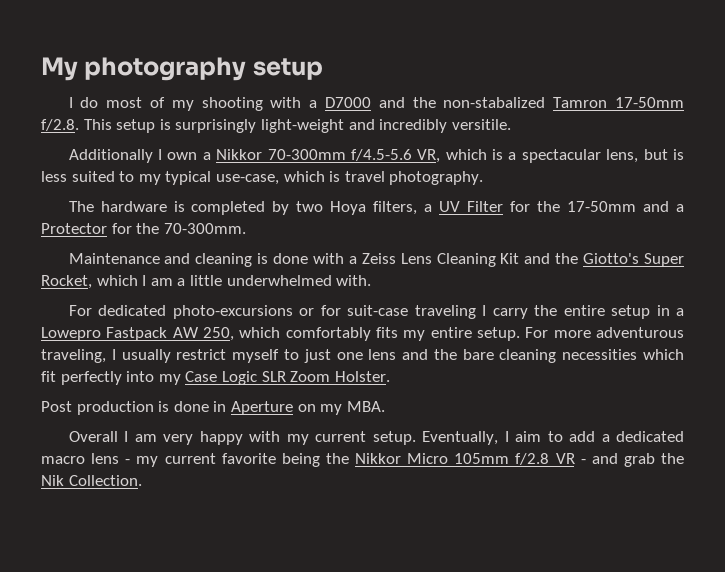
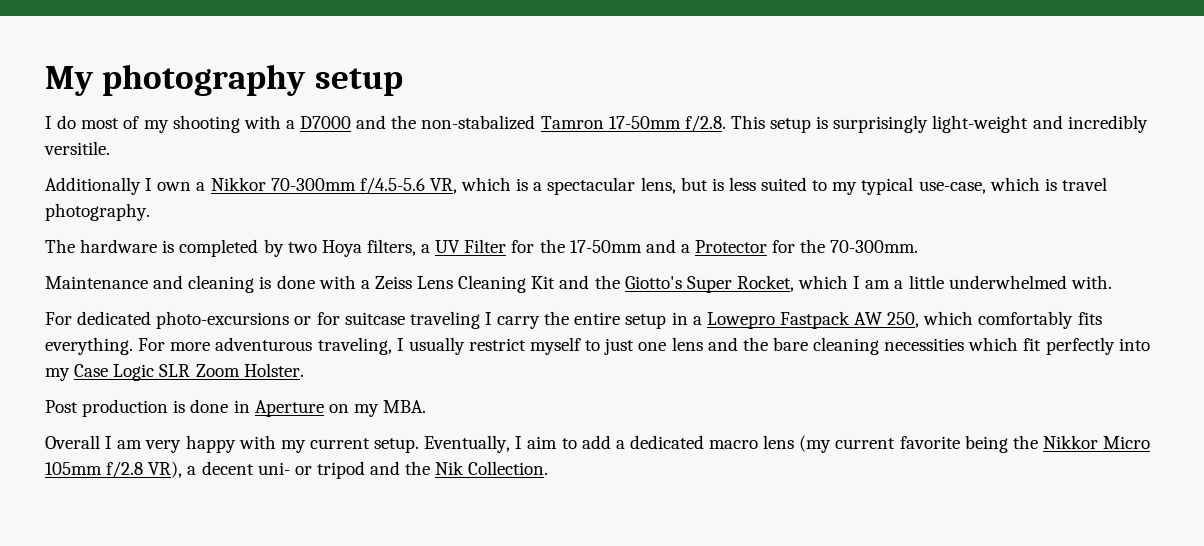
- For dedicated photo-excursions or for suit-case traveling I carry the entire setup in a Lowepro Fastpack AW 250, which comfortably fits my entire setup.
+ For dedicated photo-excursions or for suitcase traveling I carry the entire setup in a Lowepro Fastpack AW 250, which comfortably fits everything.
- Eventually, I aim to add a dedicated macro lens - my current favorite being the Nikkor Micro 105mm f/2.8 VR - and grab the Nik Collection.
+ Eventually, I aim to add a dedicated macro lens (my current favorite being the Nikkor Micro 105mm f/2.8 VR), a decent uni- or tripod and the Nik Collection.

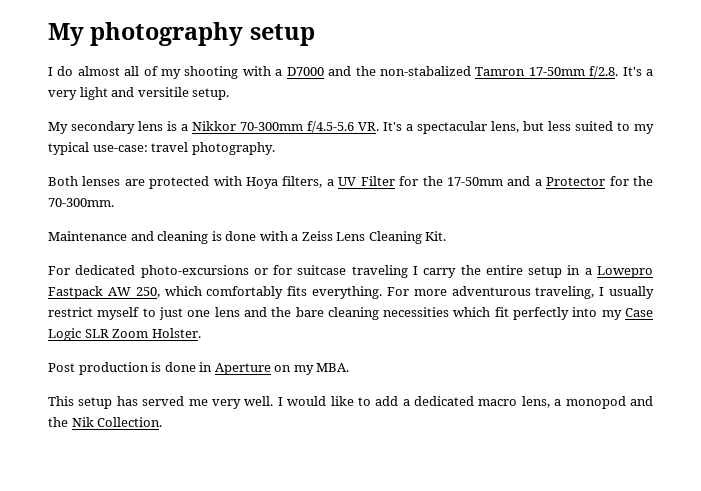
- I do most of my shooting with a D7000 and the non-stabalized Tamron 17-50mm f/2.8. This setup is surprisingly light-weight and incredibly versitile.
- Additionally I own a Nikkor 70-300mm f/4.5-5.6 VR, which is a spectacular lens, but is less suited to my typical use-case, which is travel photography.
+ I do almost all of my shooting with a D7000 and the non-stabalized Tamron 17-50mm f/2.8. It's a very light and versitile setup.
+ My secondary lens is a Nikkor 70-300mm f/4.5-5.6 VR. It's a spectacular lens, but less suited to my typical use-case: travel photography.
- The hardware is completed by two Hoya filters, a UV Filter for the 17-50mm and a Protector for the 70-300mm.
+ Both lenses are protected with Hoya filters, a UV Filter for the 17-50mm and a Protector for the 70-300mm.
- Maintenance and cleaning is done with a Zeiss Lens Cleaning Kit and the Giotto's Super Rocket, which I am a little underwhelmed with.
+ Maintenance and cleaning is done with a Zeiss Lens Cleaning Kit.
- Overall I am very happy with my current setup. Eventually, I aim to add a dedicated macro lens (my current favorite being the Nikkor Micro 105mm f/2.8 VR), a decent uni- or tripod and the Nik Collection.
+ This setup has served me very well. I would like to add a dedicated macro lens, a monopod and the Nik Collection.

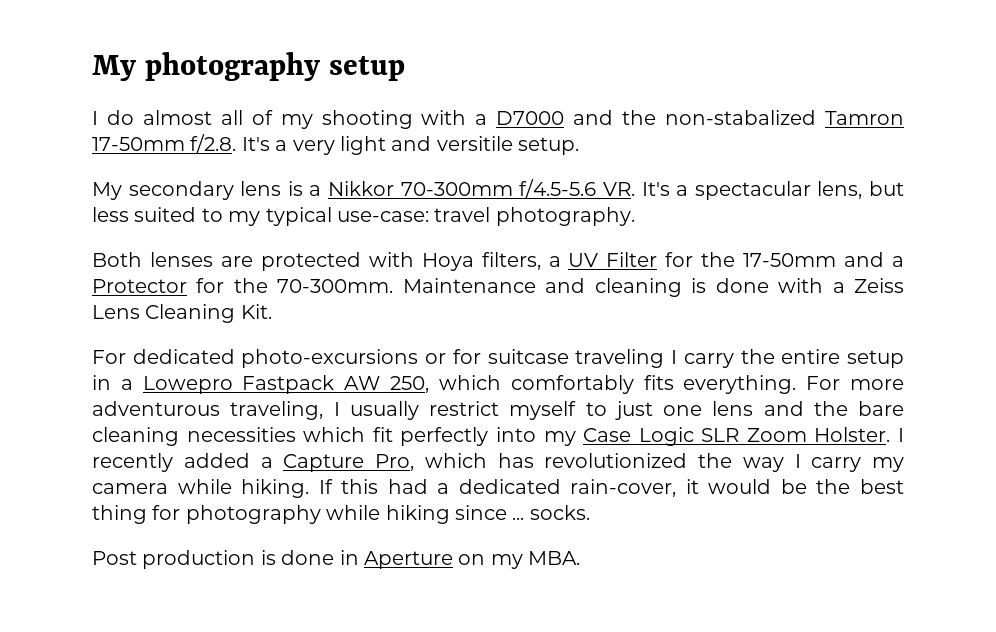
- Both lenses are protected with Hoya filters, a UV Filter for the 17-50mm and a Protector for the 70-300mm.
- Maintenance and cleaning is done with a Zeiss Lens Cleaning Kit.
+ Both lenses are protected with Hoya filters, a UV Filter for the 17-50mm and a Protector for the 70-300mm. Maintenance and cleaning is done with a Zeiss Lens Cleaning Kit.
+ I recently added a Capture Pro, which has revolutionized the way I carry my camera while hiking. If this had a dedicated rain-cover, it would be the best thing for photography while hiking since ... socks.
- This setup has served me very well. I would like to add a dedicated macro lens, a monopod and the Nik Collection.

